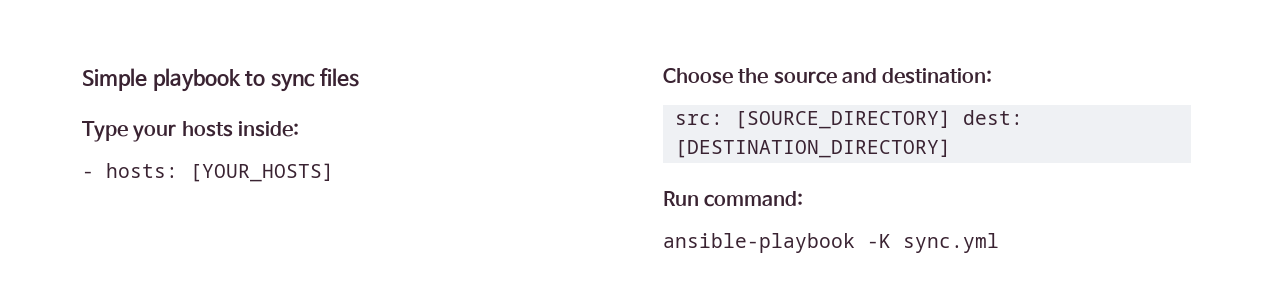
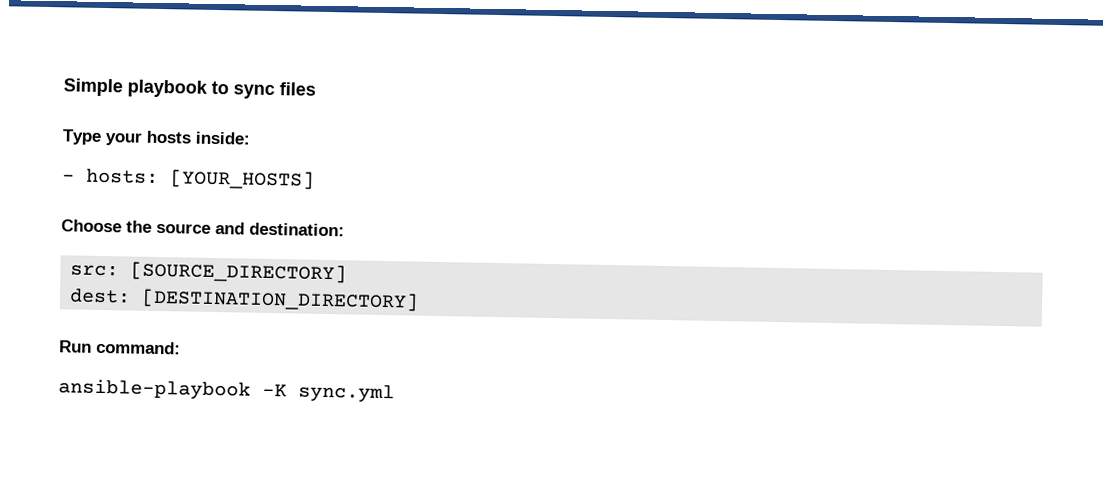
- src: [SOURCE_DIRECTORY] dest: [DESTINATION_DIRECTORY]
+ src: [SOURCE_DIRECTORY]
+ dest: [DESTINATION_DIRECTORY]

